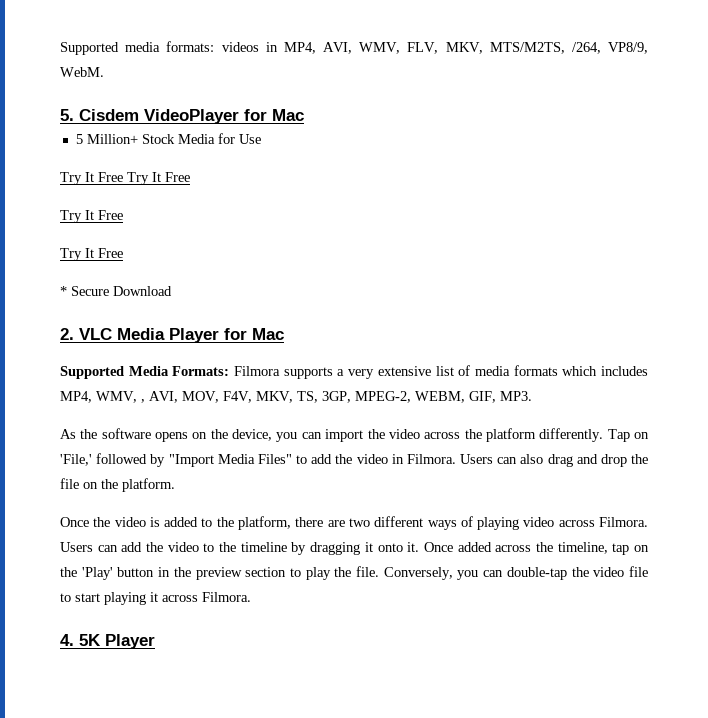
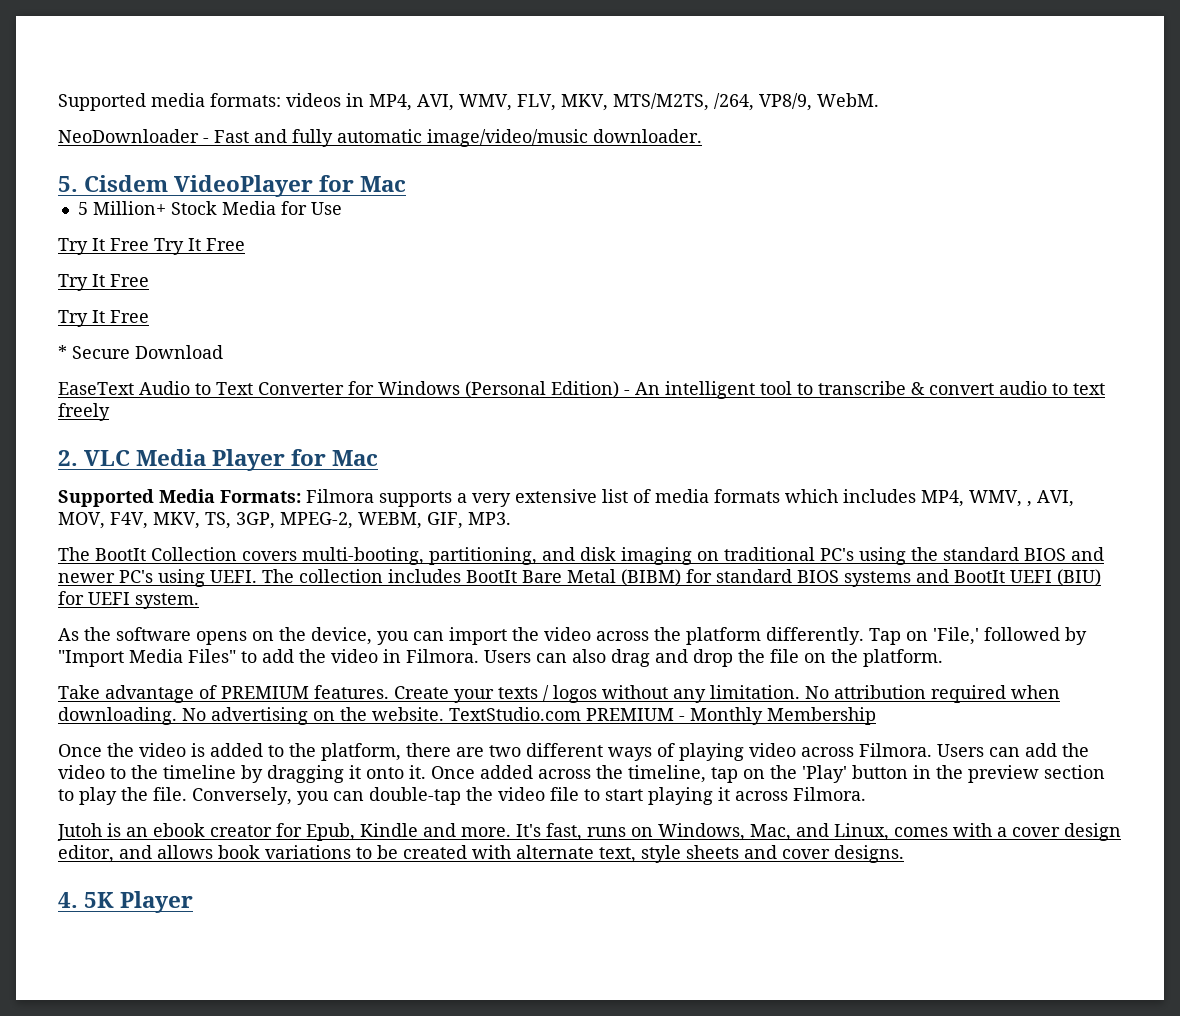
+ NeoDownloader - Fast and fully automatic image/video/music downloader.
+ EaseText Audio to Text Converter for Windows (Personal Edition) - An intelligent tool to transcribe & convert audio to text freely
+ The BootIt Collection covers multi-booting, partitioning, and disk imaging on traditional PC's using the standard BIOS and newer PC's using UEFI. The collection includes BootIt Bare Metal (BIBM) for standard BIOS systems and BootIt UEFI (BIU) for UEFI system.
+ Take advantage of PREMIUM features. Create your texts / logos without any limitation. No attribution required when downloading. No advertising on the website. TextStudio.com PREMIUM - Monthly Membership
+ Jutoh is an ebook creator for Epub, Kindle and more. It's fast, runs on Windows, Mac, and Linux, comes with a cover design editor, and allows book variations to be created with alternate text, style sheets and cover designs.

